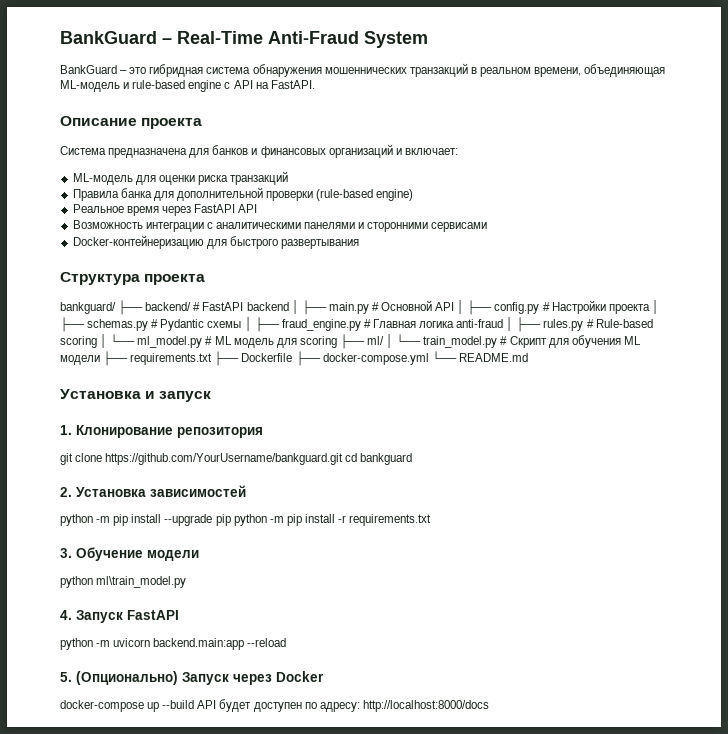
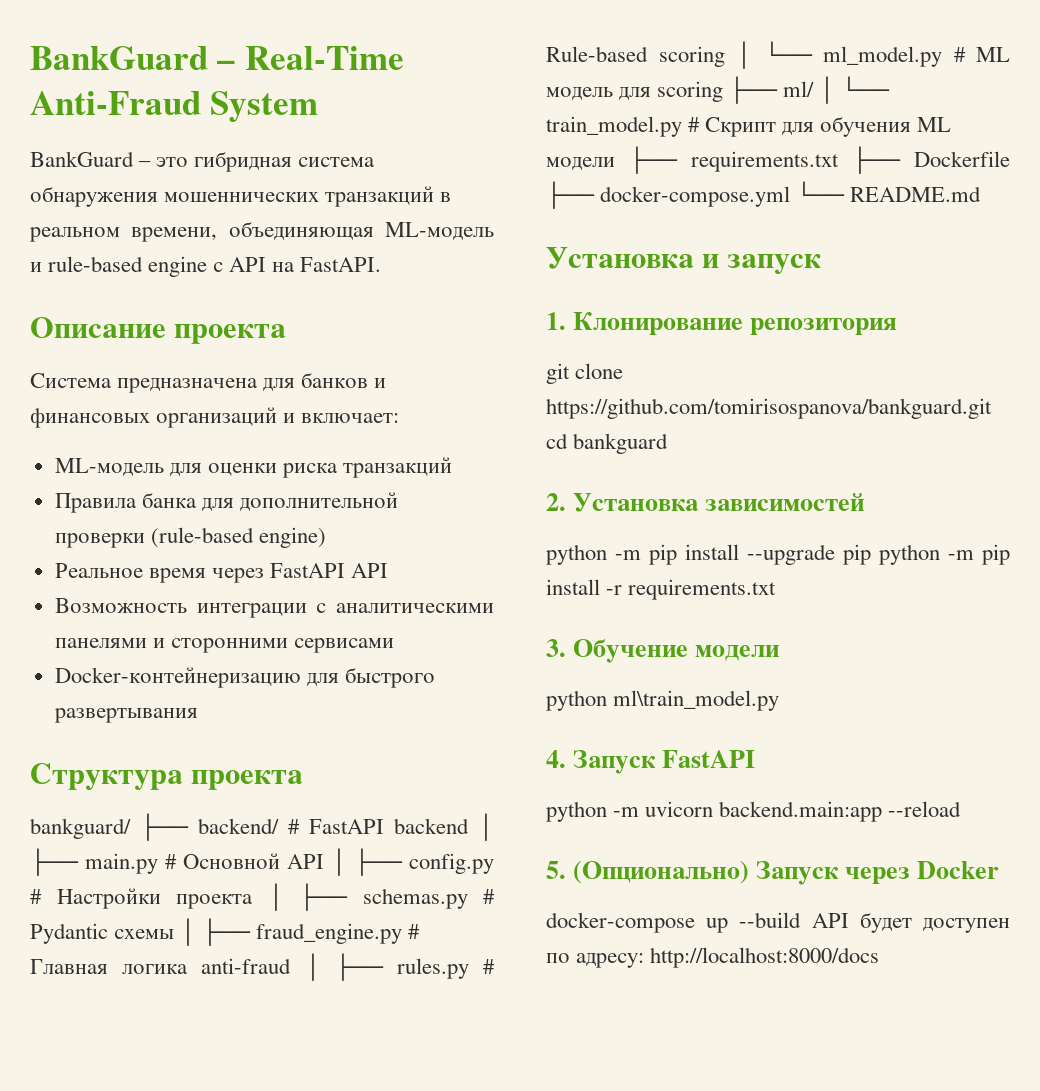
- git clone https://github.com/YourUsername/bankguard.git cd bankguard
+ git clone https://github.com/tomirisospanova/bankguard.git cd bankguard

